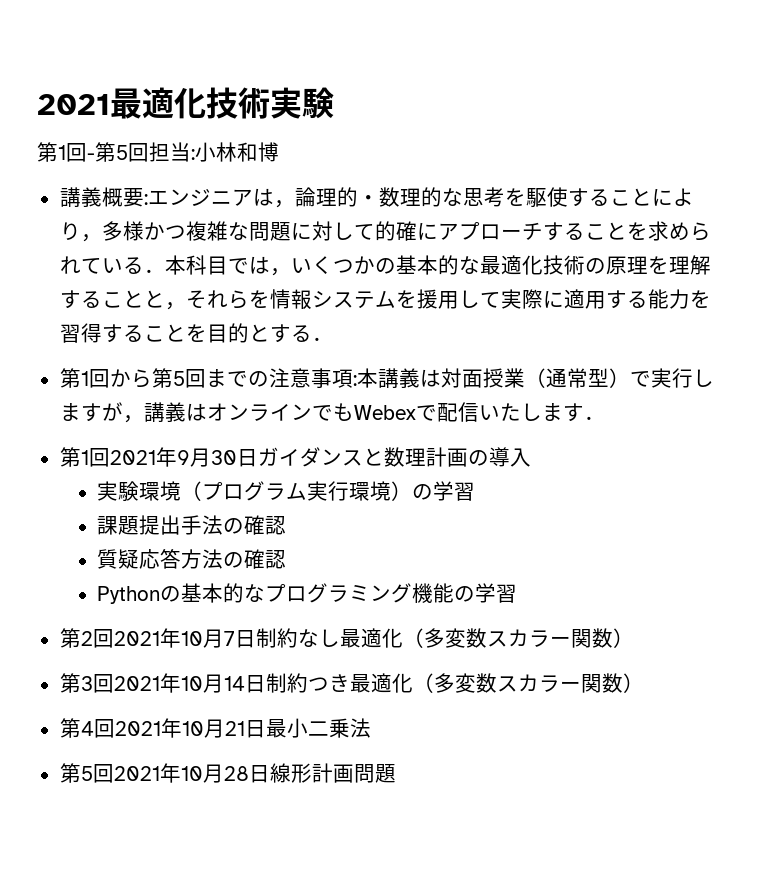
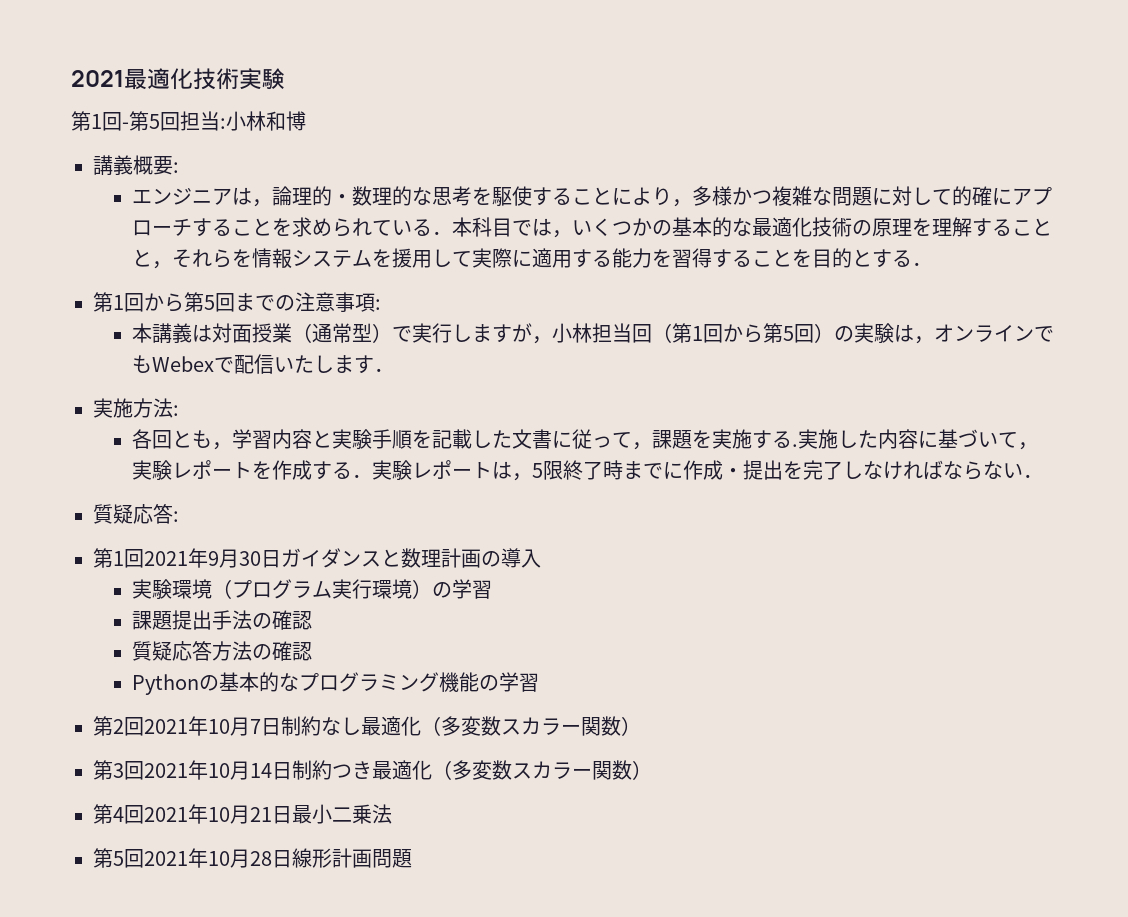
- 講義概要:エンジニアは，論理的・数理的な思考を駆使することにより，多様かつ複雑な問題に対して的確にアプローチすることを求められている．本科目では，いくつかの基本的な最適化技術の原理を理解することと，それらを情報システムを援用して実際に適用する能力を習得することを目的とする．
+ 講義概要:
+ エンジニアは，論理的・数理的な思考を駆使することにより，多様かつ複雑な問題に対して的確にアプローチすることを求められている．本科目では，いくつかの基本的な最適化技術の原理を理解することと，それらを情報システムを援用して実際に適用する能力を習得することを目的とする．
- 第1回から第5回までの注意事項:本講義は対面授業（通常型）で実行しますが，講義はオンラインでもWebexで配信いたします．
+ 第1回から第5回までの注意事項:
+ 本講義は対面授業（通常型）で実行しますが，小林担当回（第1回から第5回）の実験は，オンラインでもWebexで配信いたします．
+ 実施方法:
+ 各回とも，学習内容と実験手順を記載した文書に従って，課題を実施する.実施した内容に基づいて，実験レポートを作成する．実験レポートは，5限終了時までに作成・提出を完了しなければならない．
+ 質疑応答:

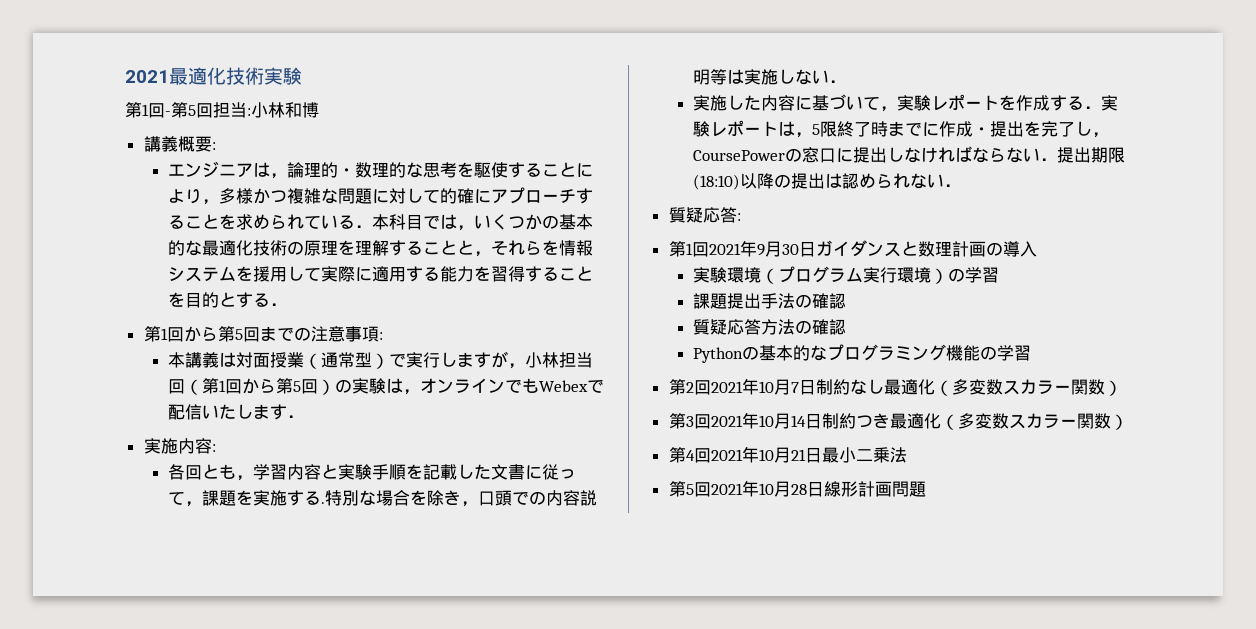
- 実施方法:
+ 実施内容:
- 各回とも，学習内容と実験手順を記載した文書に従って，課題を実施する.実施した内容に基づいて，実験レポートを作成する．実験レポートは，5限終了時までに作成・提出を完了しなければならない．
+ 各回とも，学習内容と実験手順を記載した文書に従って，課題を実施する.特別な場合を除き，口頭での内容説明等は実施しない．
+ 実施した内容に基づいて，実験レポートを作成する．実験レポートは，5限終了時までに作成・提出を完了し，CoursePowerの窓口に提出しなければならない．提出期限(18:10)以降の提出は認められない．

